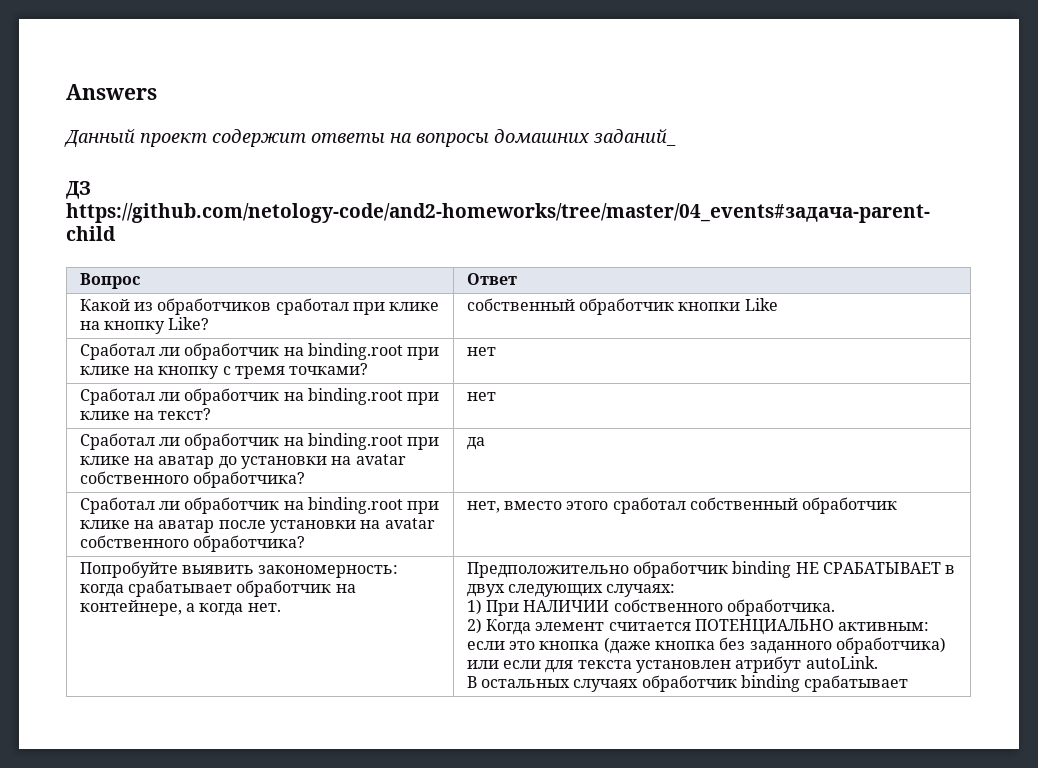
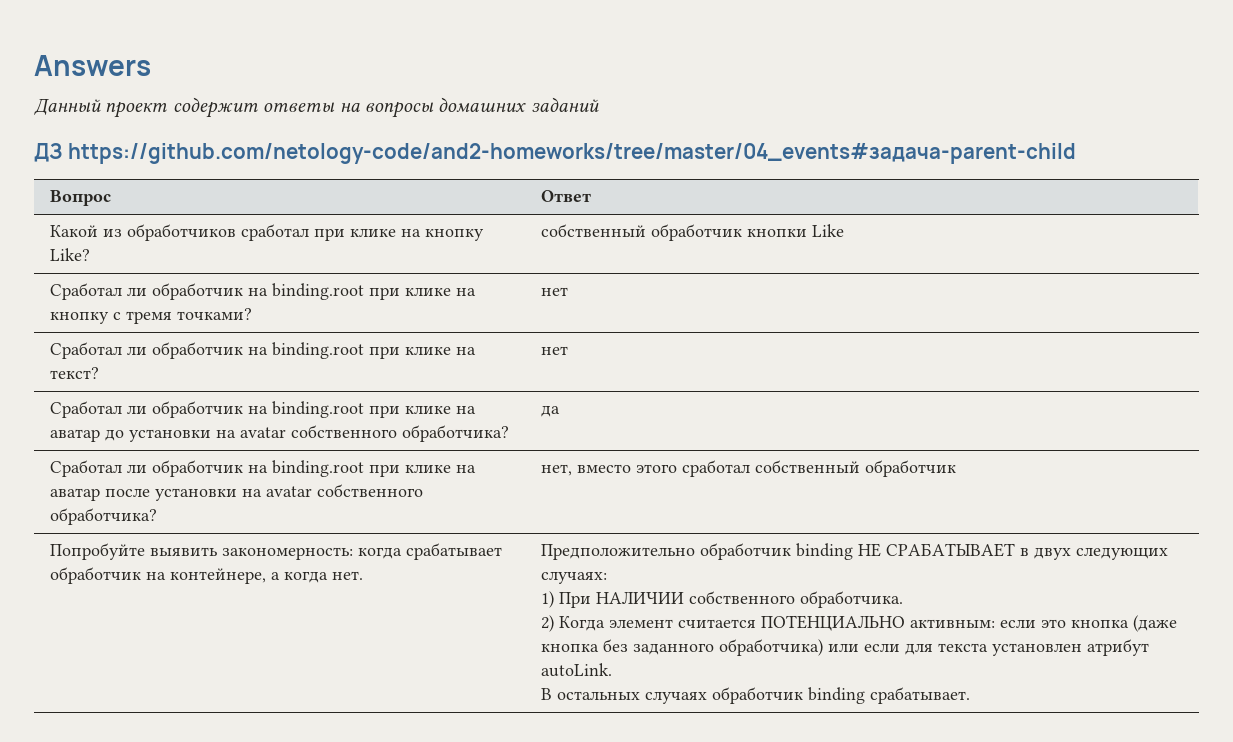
- Данный проект содержит ответы на вопросы домашних заданий_
+ Данный проект содержит ответы на вопросы домашних заданий
- В остальных случаях обработчик binding срабатывает
+ В остальных случаях обработчик binding срабатывает.

